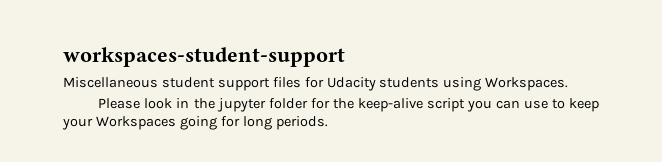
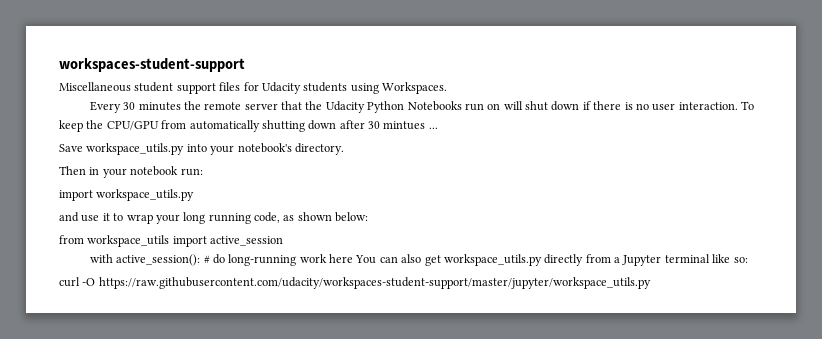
- Please look in the jupyter folder for the keep-alive script you can use to keep your Workspaces going for long periods.
+ Every 30 minutes the remote server that the Udacity Python Notebooks run on will shut down if there is no user interaction. To keep the CPU/GPU from automatically shutting down after 30 mintues ...
+ Save workspace_utils.py into your notebook's directory.
+ Then in your notebook run:
+ import workspace_utils.py
+ and use it to wrap your long running code, as shown below:
+ from workspace_utils import active_session
+ with active_session(): # do long-running work here You can also get workspace_utils.py directly from a Jupyter terminal like so:
+ curl -O https://raw.githubusercontent.com/udacity/workspaces-student-support/master/jupyter/workspace_utils.py

